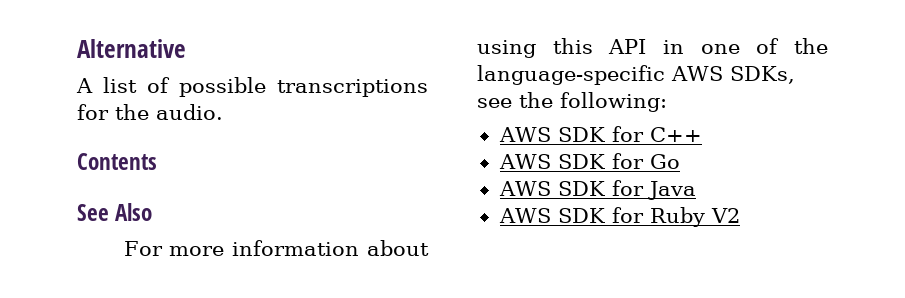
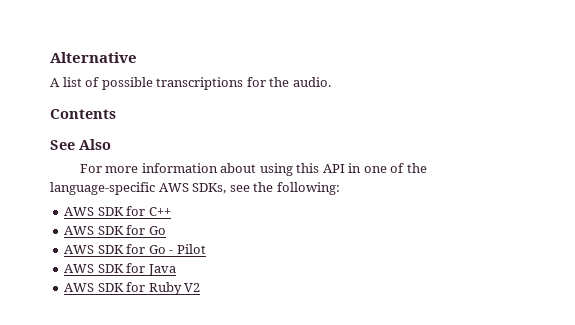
+ AWS SDK for Go - Pilot

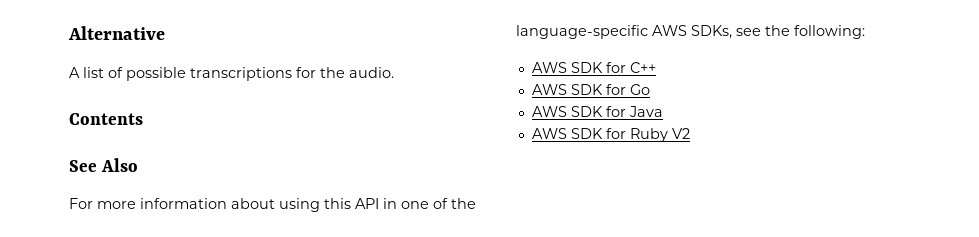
- AWS SDK for Go - Pilot

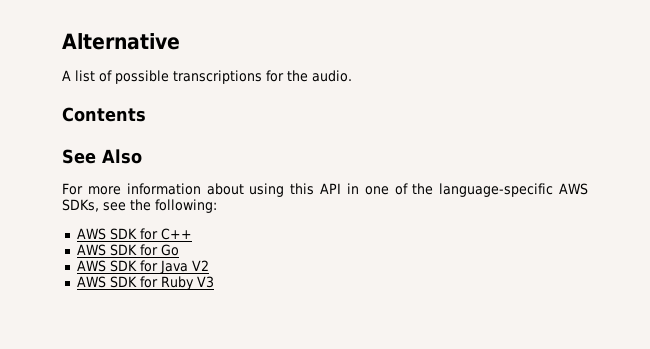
- AWS SDK for Java
+ AWS SDK for Java V2
- AWS SDK for Ruby V2
+ AWS SDK for Ruby V3

